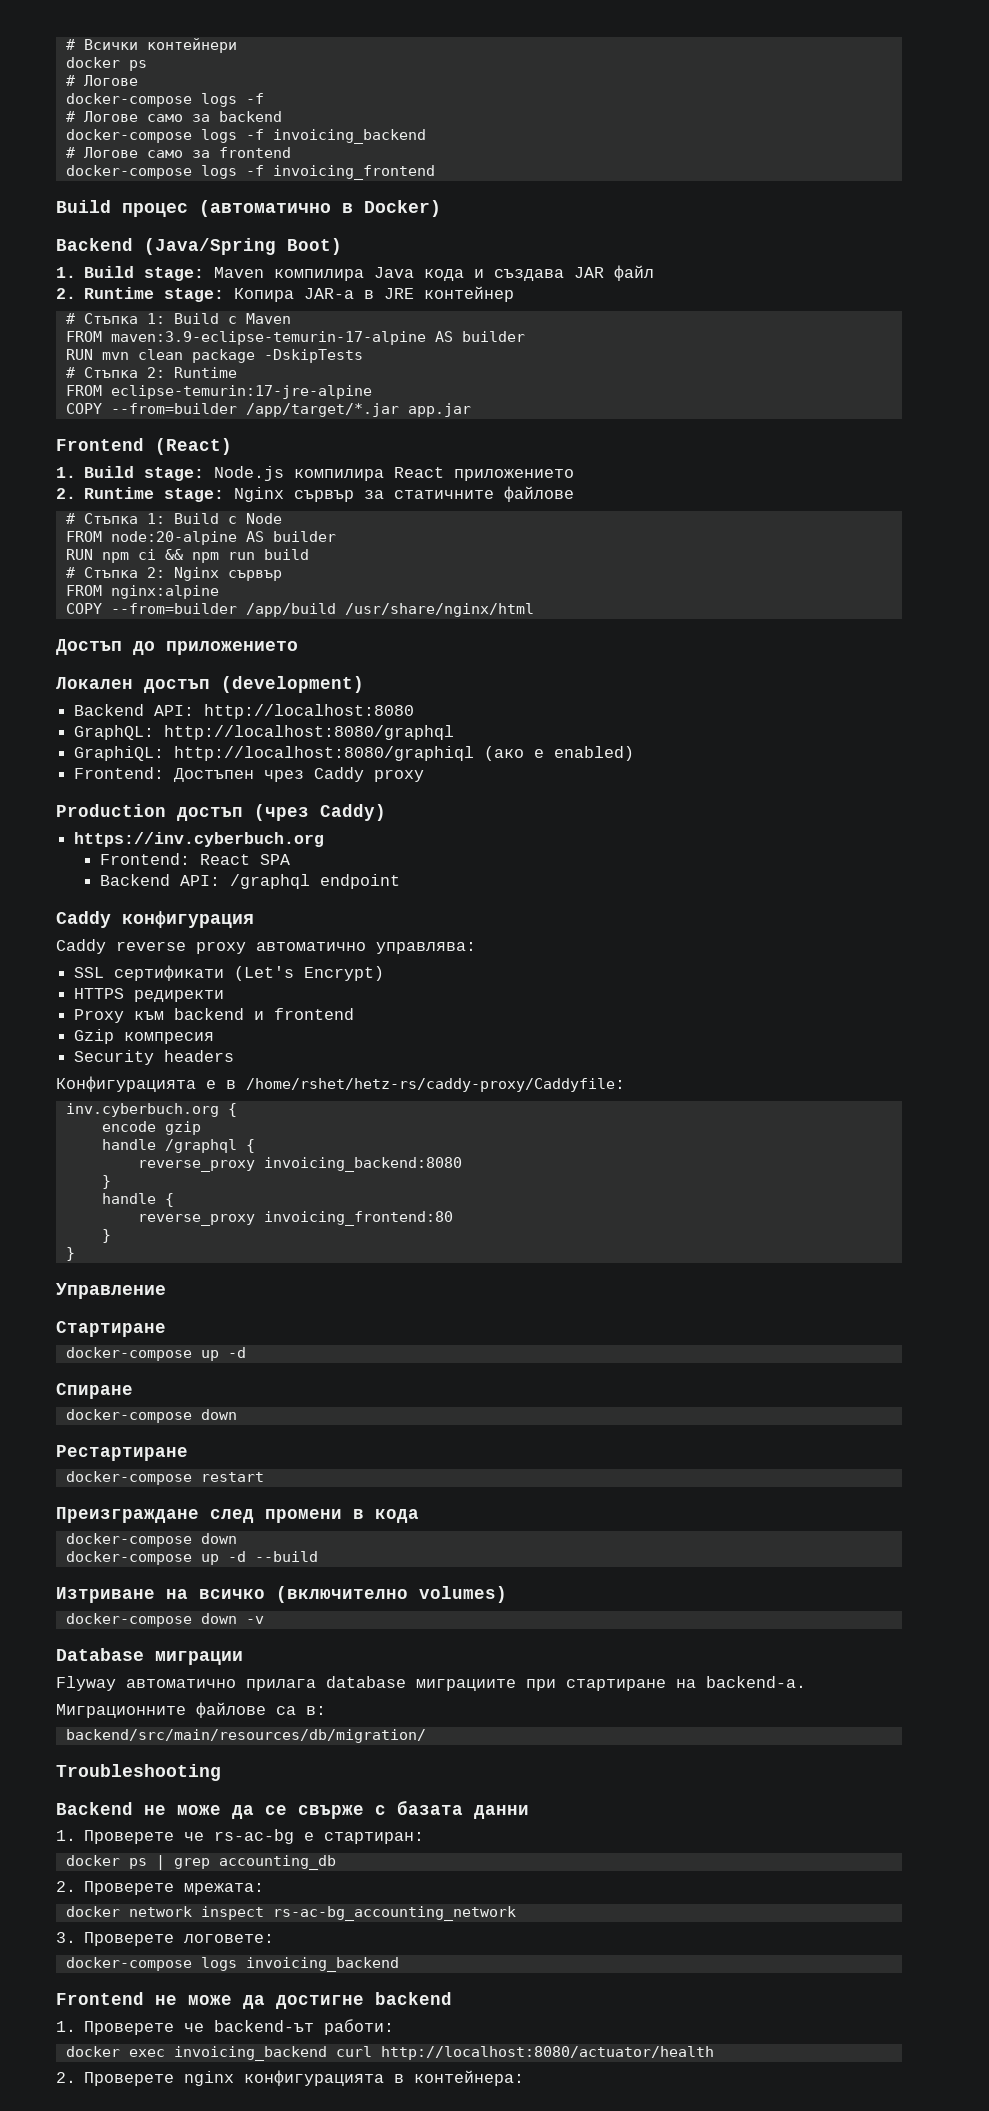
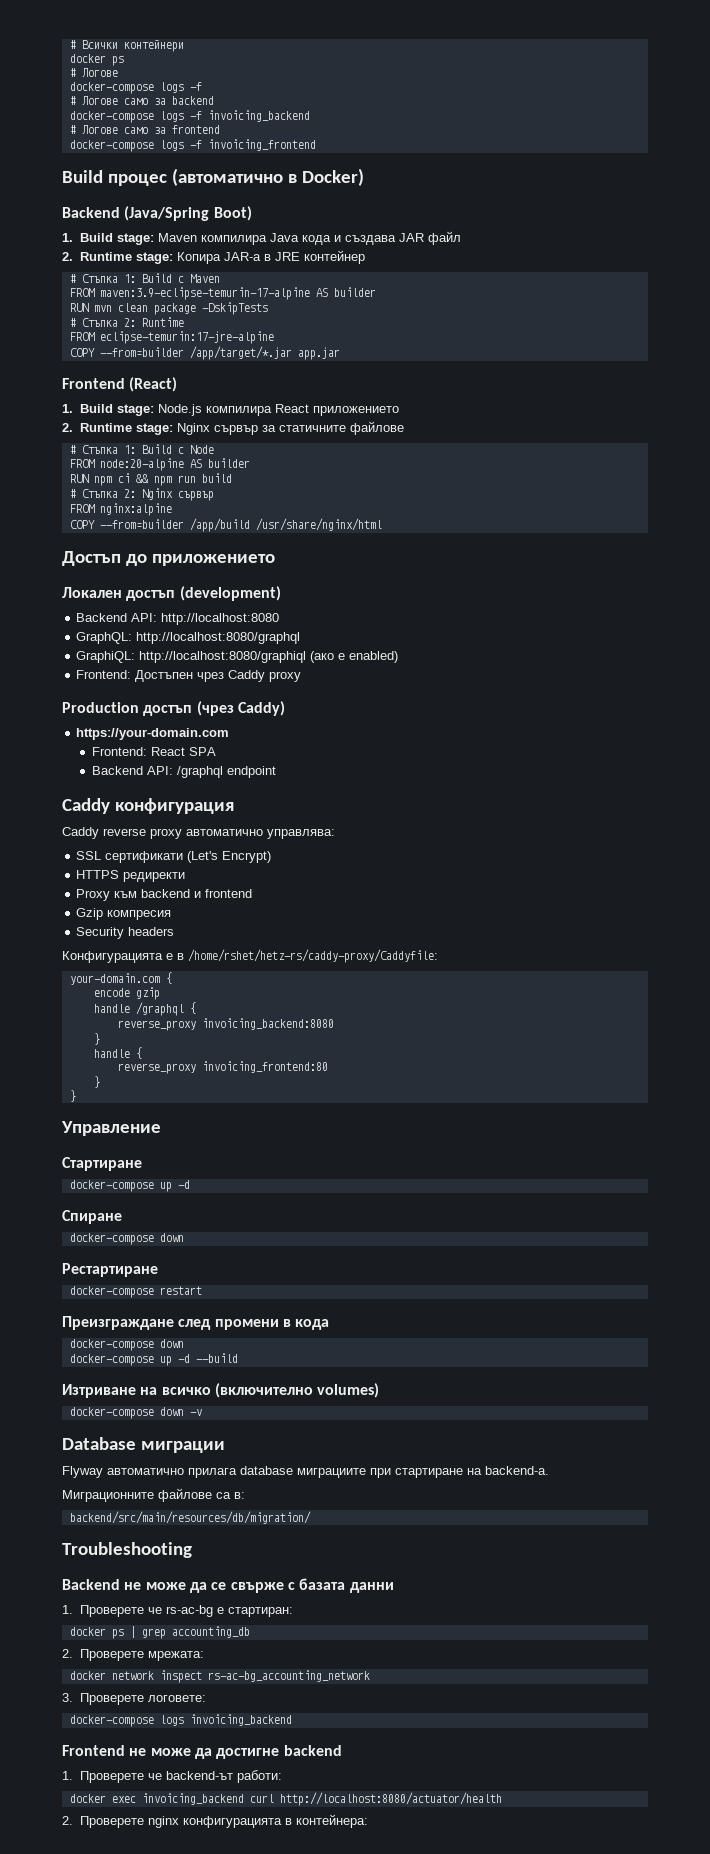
- https://inv.cyberbuch.org
+ https://your-domain.com
- inv.cyberbuch.org {
+ your-domain.com {

